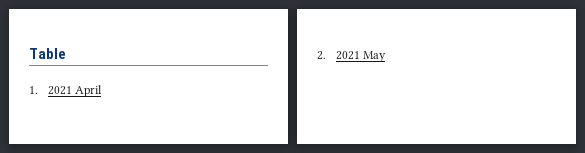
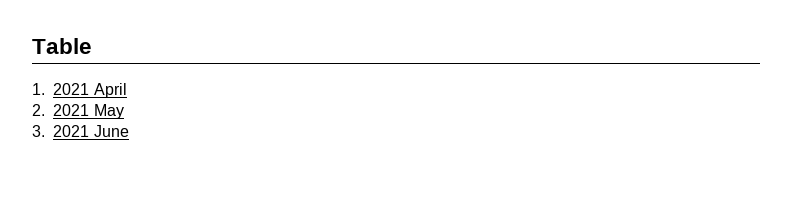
+ 3. 2021 June

